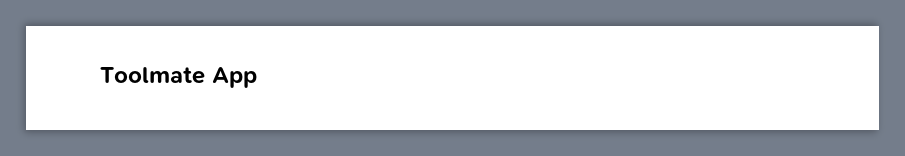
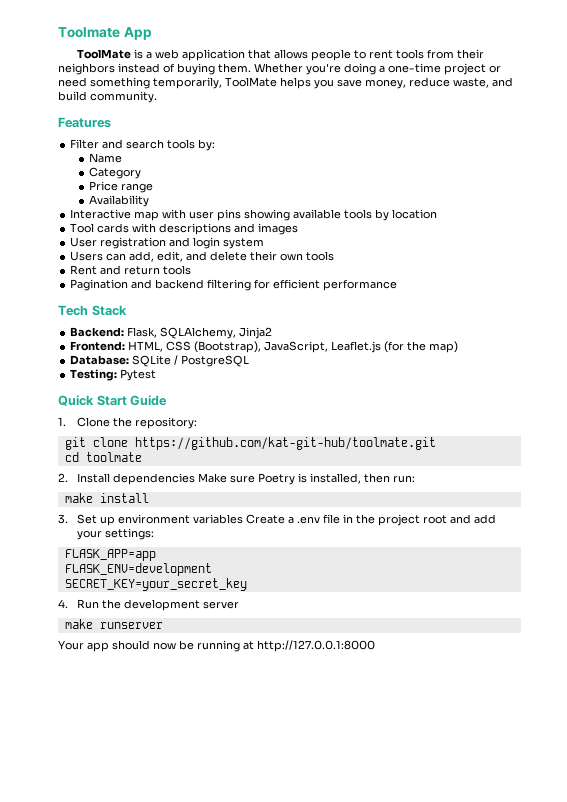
+ ToolMate is a web application that allows people to rent tools from their neighbors instead of buying them. Whether you're doing a one-time project or need something temporarily, ToolMate helps you save money, reduce waste, and build community.
+ Features
+ Filter and search tools by:
+ Name
+ Category
+ Price range
+ Availability
+ Interactive map with user pins showing available tools by location
+ Tool cards with descriptions and images
+ User registration and login system
+ Users can add, edit, and delete their own tools
+ Rent and return tools
+ Pagination and backend filtering for efficient performance
+ Tech Stack
+ Backend: Flask, SQLAlchemy, Jinja2
+ Frontend: HTML, CSS (Bootstrap), JavaScript, Leaflet.js (for the map)
+ Database: SQLite / PostgreSQL
+ Testing: Pytest
+ Quick Start Guide
+ 1. Clone the repository:
+ git clone https://github.com/kat-git-hub/toolmate.git
+ cd toolmate
+ 2. Install dependencies Make sure Poetry is installed, then run:
+ make install
+ 3. Set up environment variables Create a .env file in the project root and add your settings:
+ FLASK_APP=app
+ FLASK_ENV=development
+ SECRET_KEY=your_secret_key
+ 4. Run the development server
+ make runserver
+ Your app should now be running at http://127.0.0.1:8000

